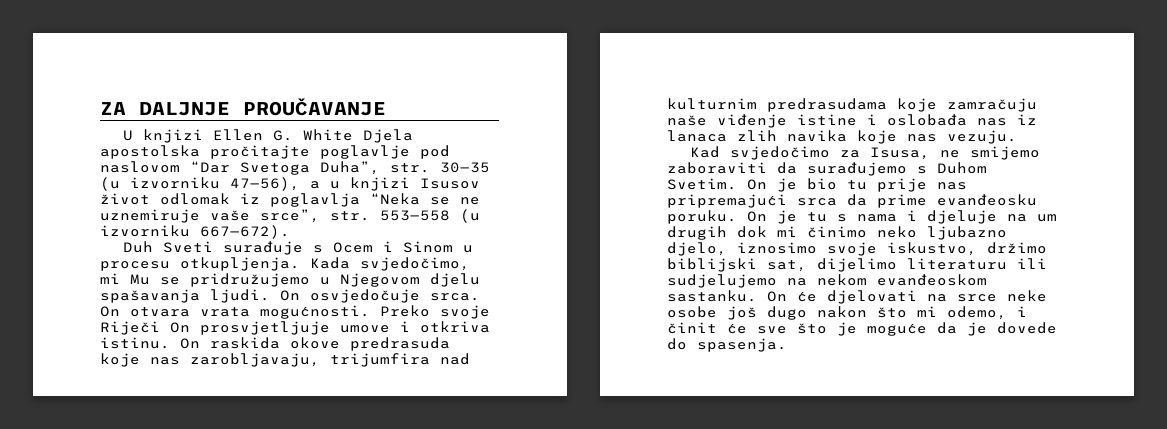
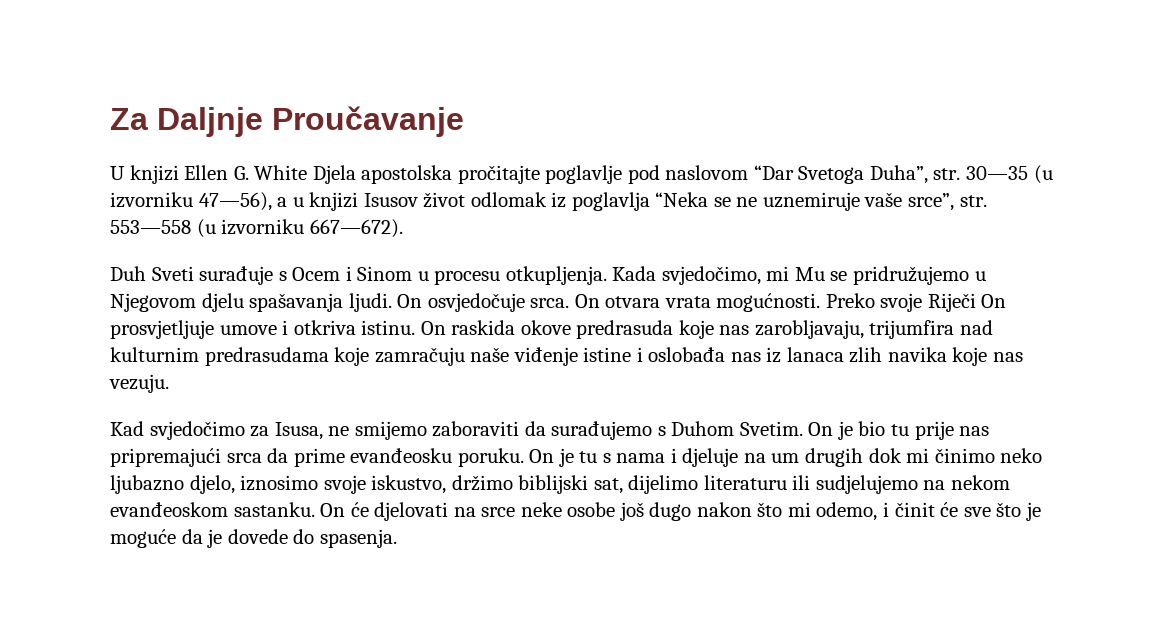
- ZA DALJNJE PROUČAVANJE
+ Za Daljnje Proučavanje

